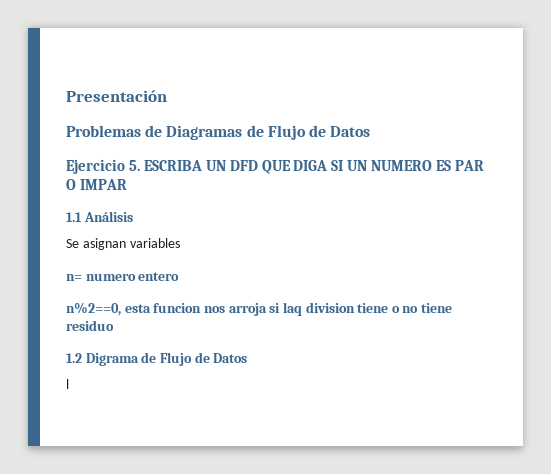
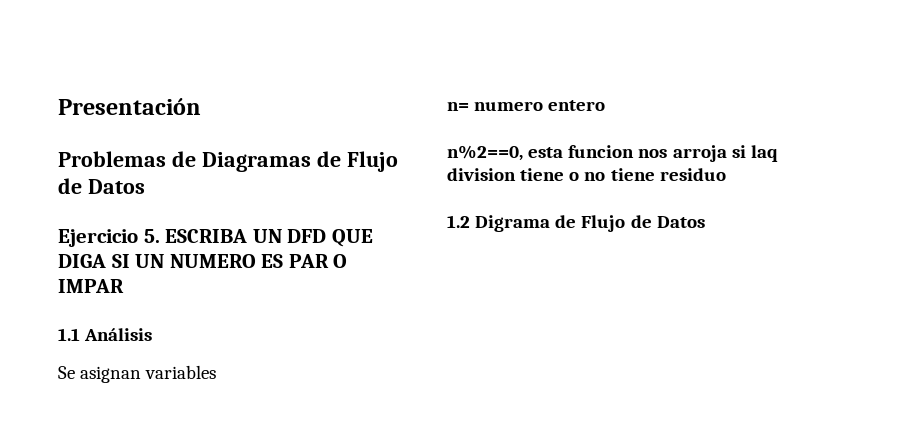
- l

